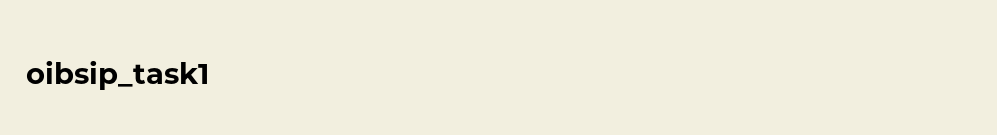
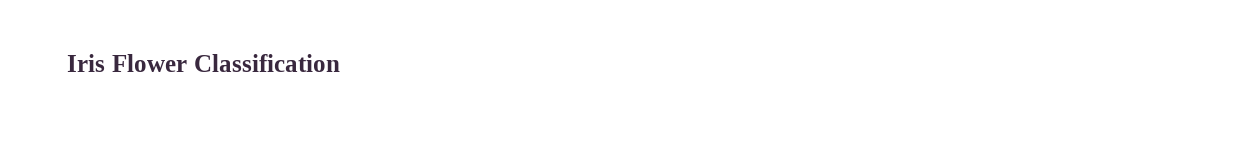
- oibsip_task1
+ Iris Flower Classification

